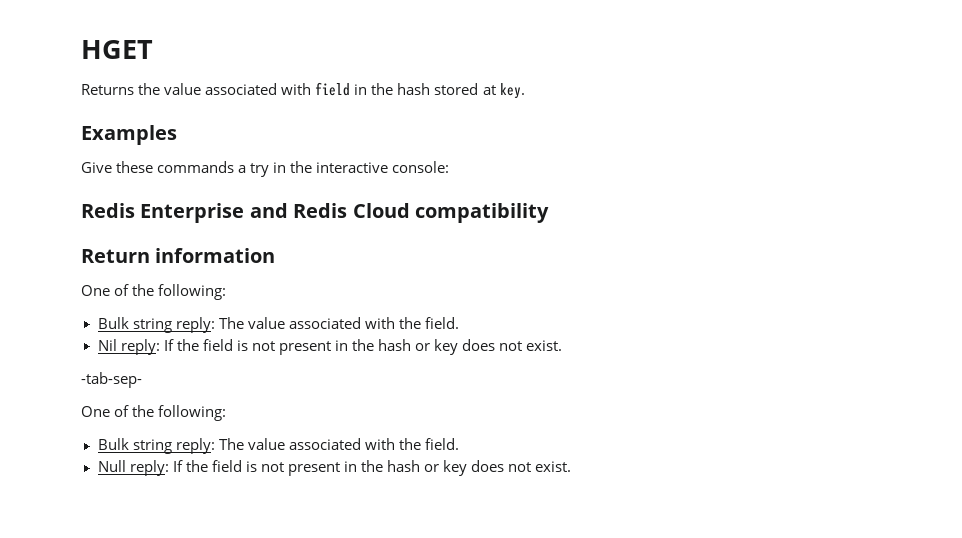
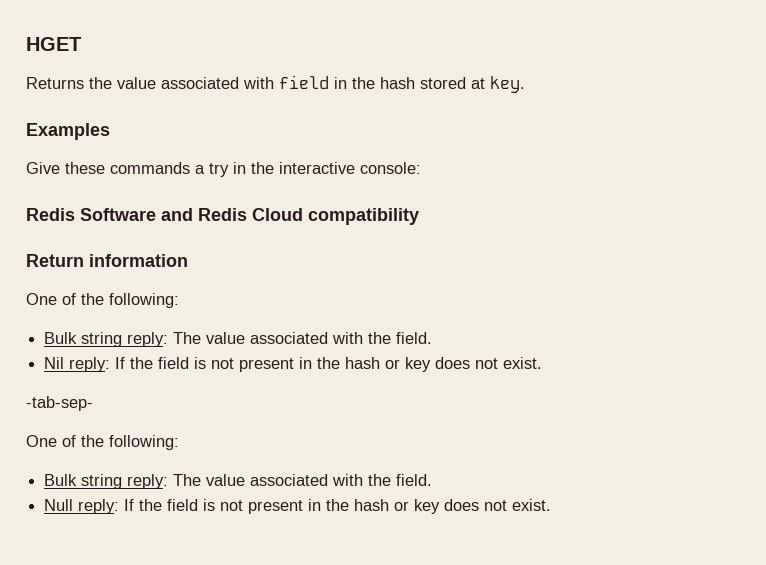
- Redis Enterprise and Redis Cloud compatibility
+ Redis Software and Redis Cloud compatibility

